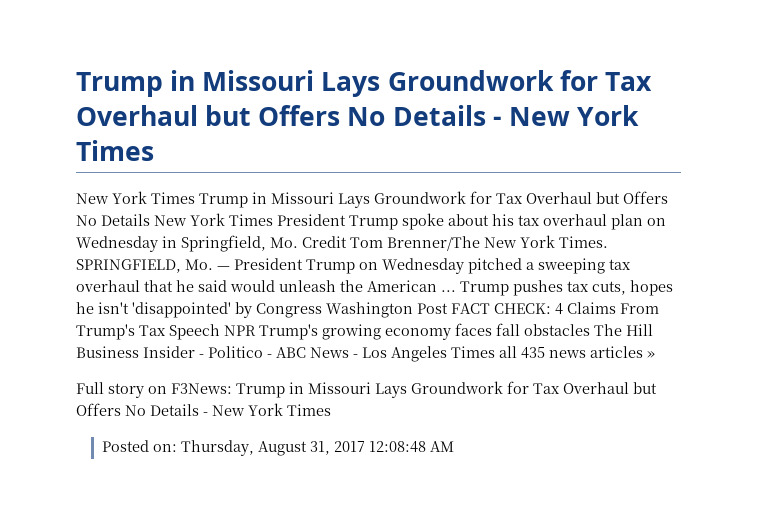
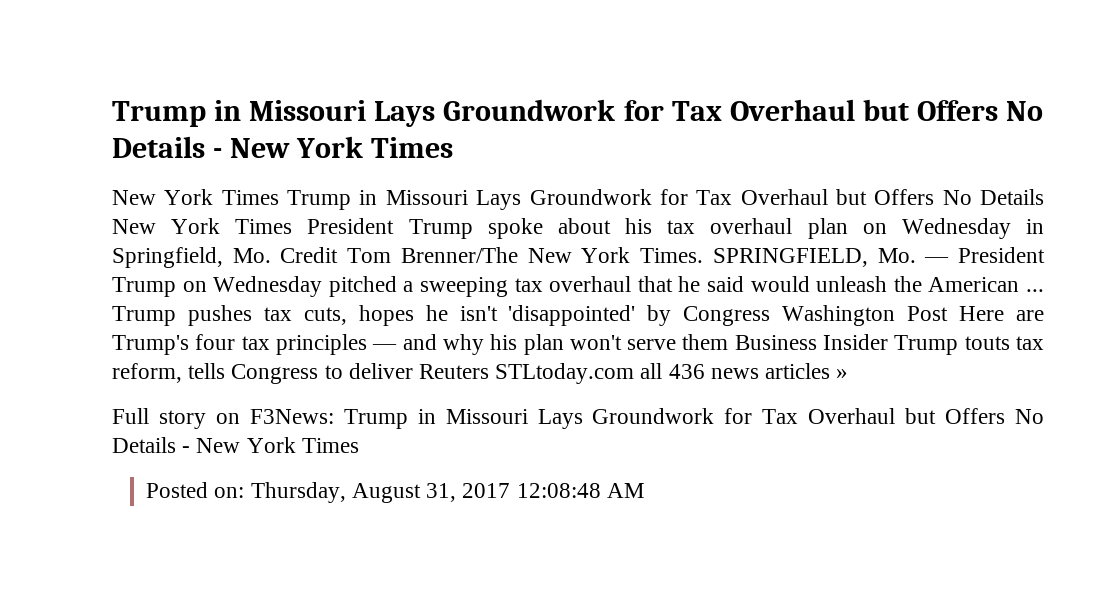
- Trump pushes tax cuts, hopes he isn't 'disappointed' by Congress Washington Post FACT CHECK: 4 Claims From Trump's Tax Speech NPR Trump's growing economy faces fall obstacles The Hill Business Insider - Politico - ABC News - Los Angeles Times all 435 news articles »
+ Trump pushes tax cuts, hopes he isn't 'disappointed' by Congress Washington Post Here are Trump's four tax principles — and why his plan won't serve them Business Insider Trump touts tax reform, tells Congress to deliver Reuters STLtoday.com all 436 news articles »

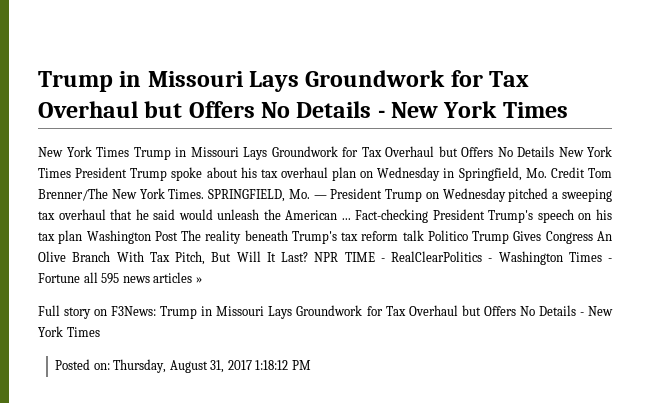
- Trump pushes tax cuts, hopes he isn't 'disappointed' by Congress Washington Post Here are Trump's four tax principles — and why his plan won't serve them Business Insider Trump touts tax reform, tells Congress to deliver Reuters STLtoday.com all 436 news articles »
+ Fact-checking President Trump's speech on his tax plan Washington Post The reality beneath Trump's tax reform talk Politico Trump Gives Congress An Olive Branch With Tax Pitch, But Will It Last? NPR TIME - RealClearPolitics - Washington Times - Fortune all 595 news articles »
- Posted on: Thursday, August 31, 2017 12:08:48 AM
+ Posted on: Thursday, August 31, 2017 1:18:12 PM

